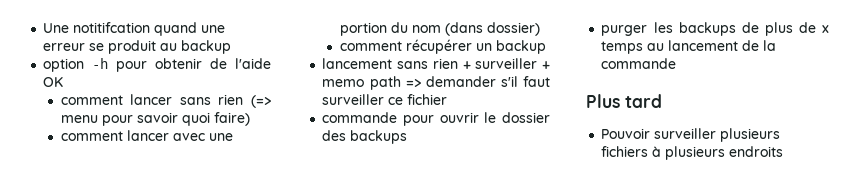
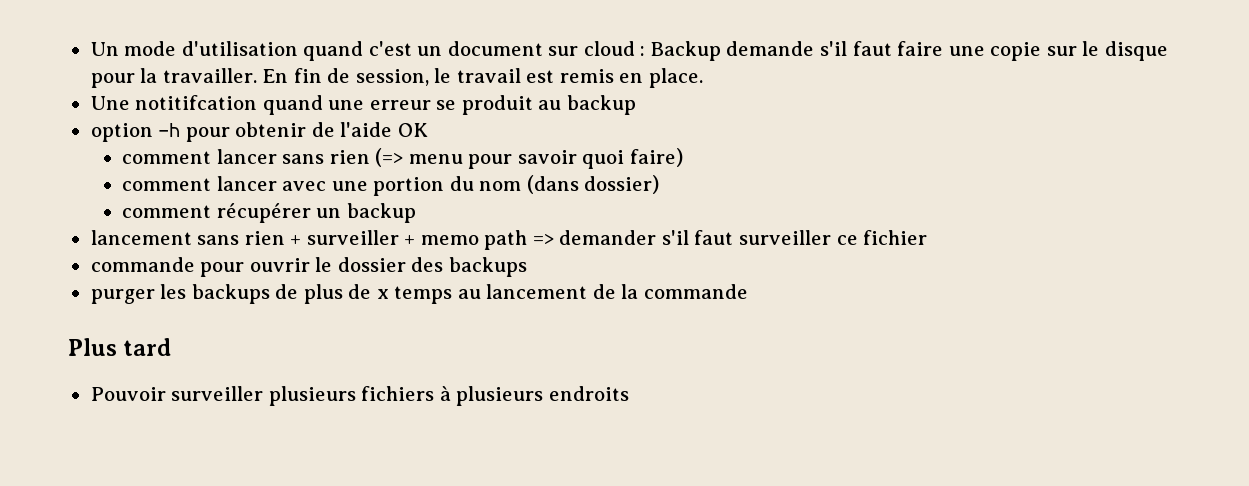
+ Un mode d'utilisation quand c'est un document sur cloud : Backup demande s'il faut faire une copie sur le disque pour la travailler. En fin de session, le travail est remis en place.

